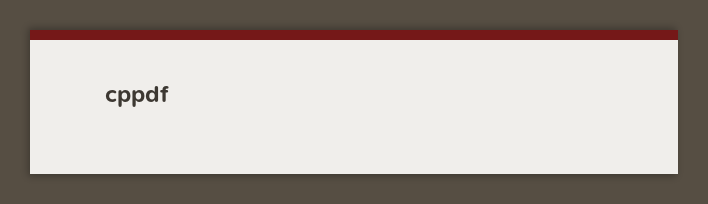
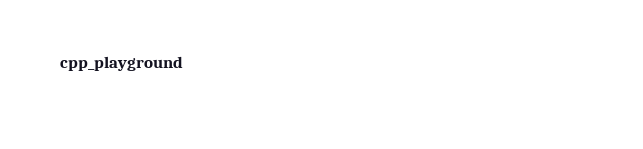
- cppdf
+ cpp_playground

